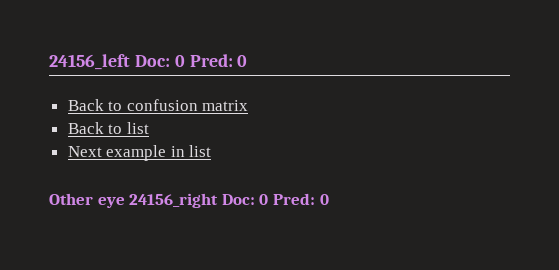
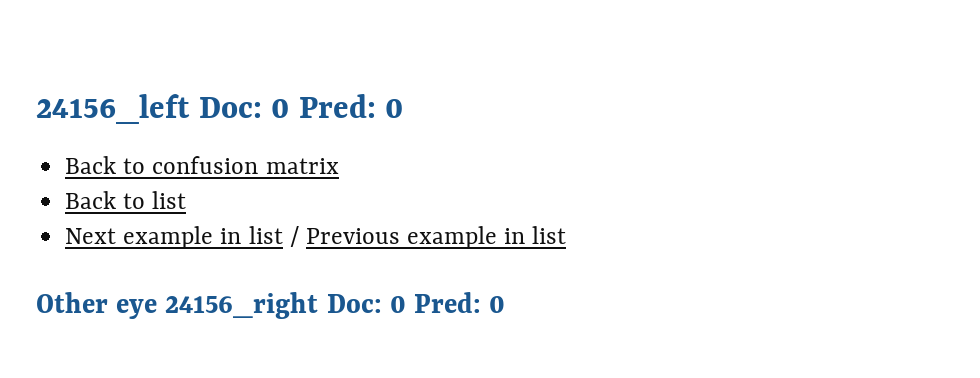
- Next example in list
+ Next example in list / Previous example in list

